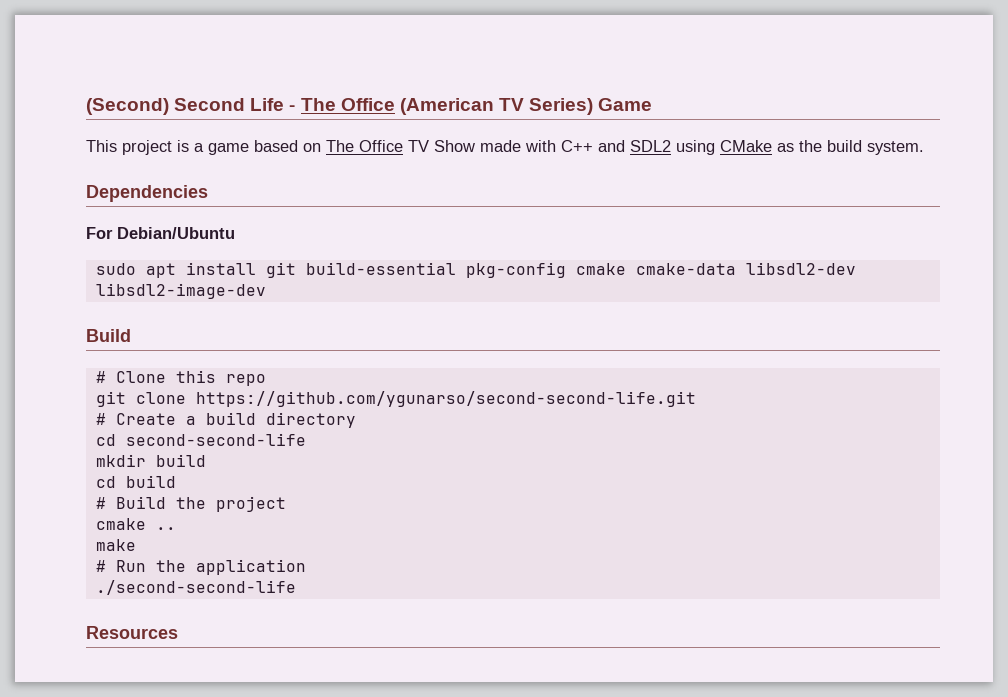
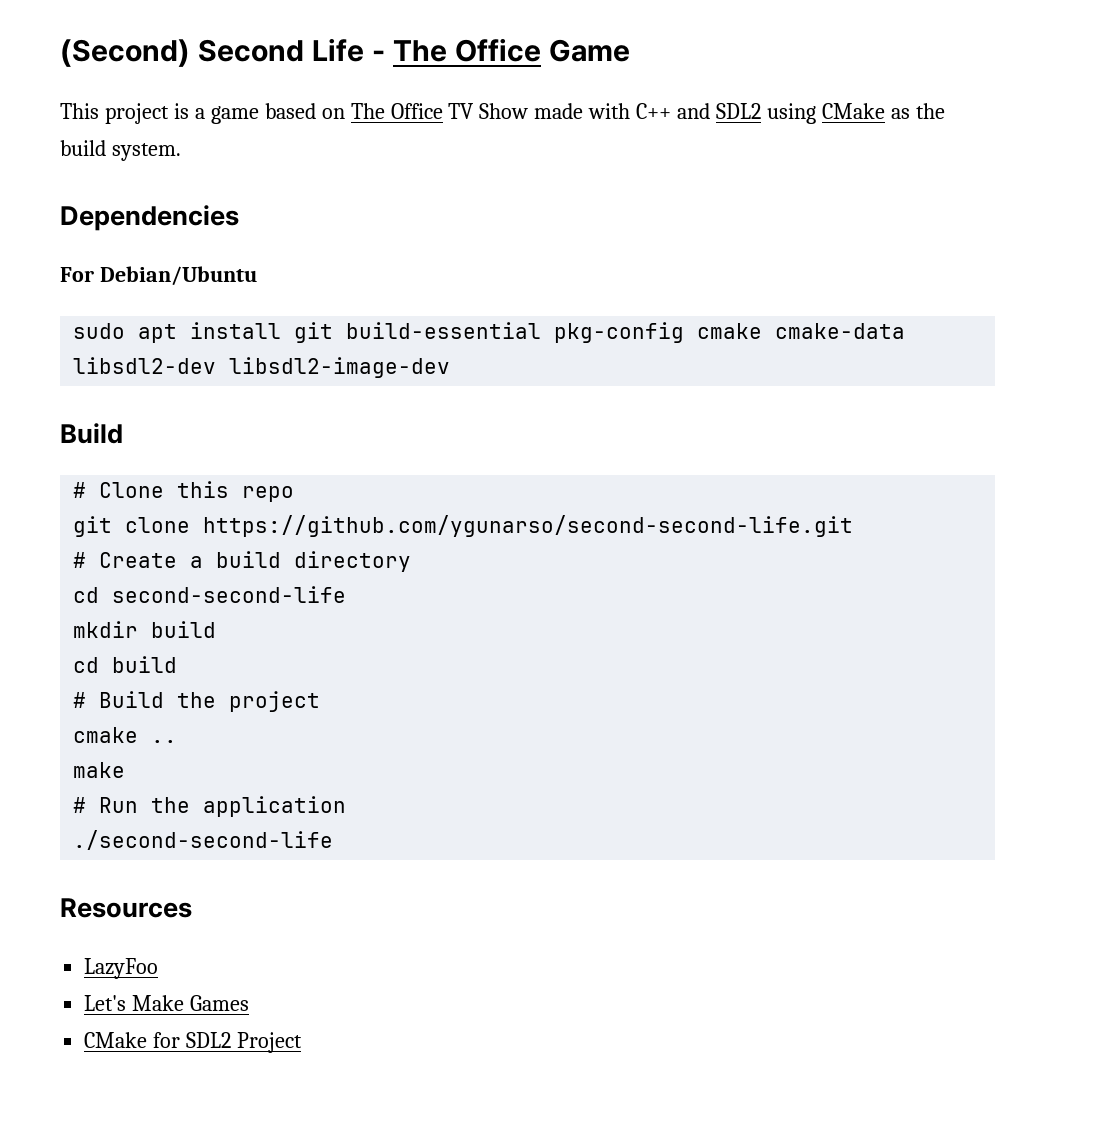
- (Second) Second Life - The Office (American TV Series) Game
+ (Second) Second Life - The Office Game
+ LazyFoo
+ Let's Make Games
+ CMake for SDL2 Project

